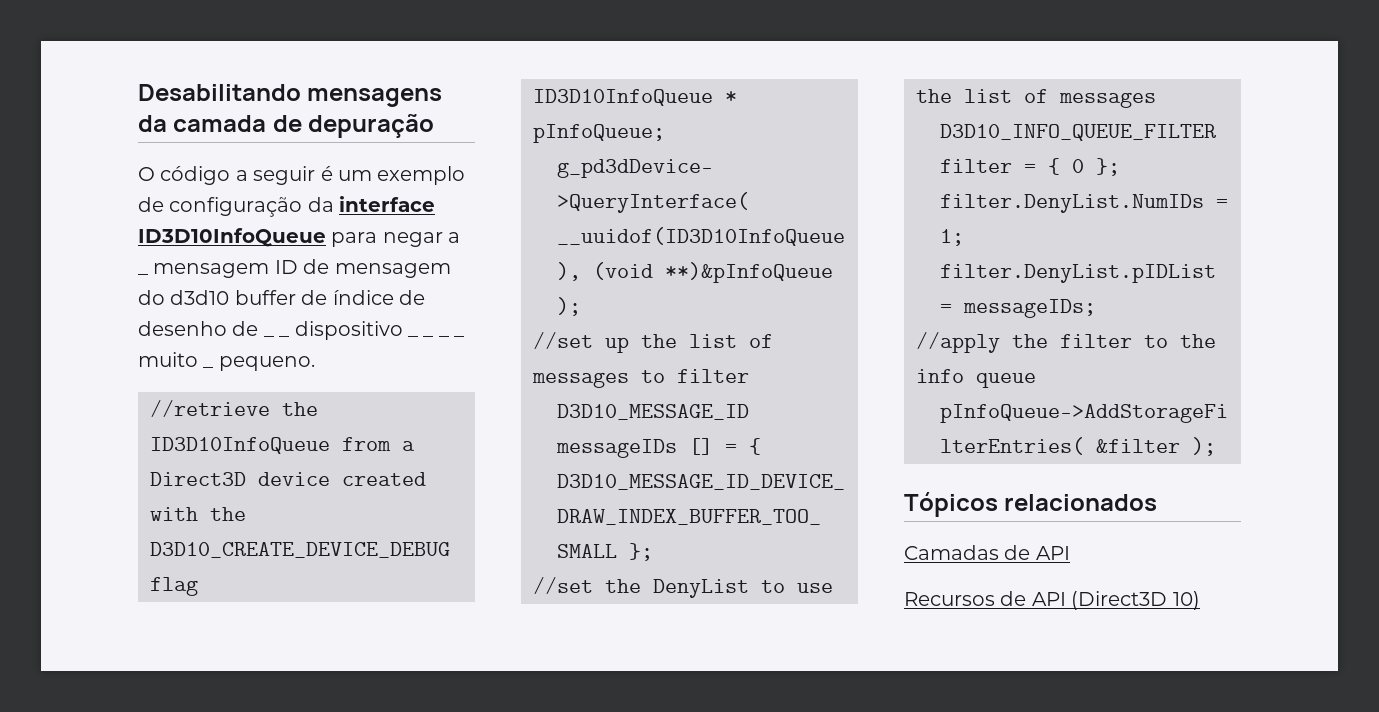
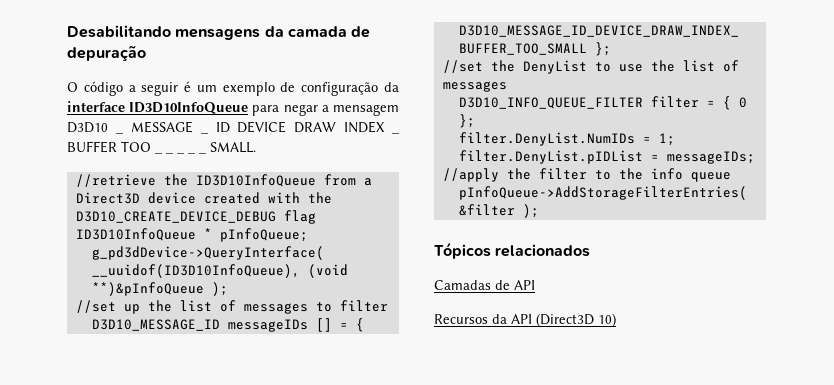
- O código a seguir é um exemplo de configuração da interface ID3D10InfoQueue para negar a _ mensagem ID de mensagem do d3d10 buffer de índice de desenho de _ _ dispositivo _ _ _ _ muito _ pequeno.
+ O código a seguir é um exemplo de configuração da interface ID3D10InfoQueue para negar a mensagem D3D10 _ MESSAGE _ ID DEVICE DRAW INDEX _ BUFFER TOO _ _ _ _ _ SMALL.
- Recursos de API (Direct3D 10)
+ Recursos da API (Direct3D 10)

